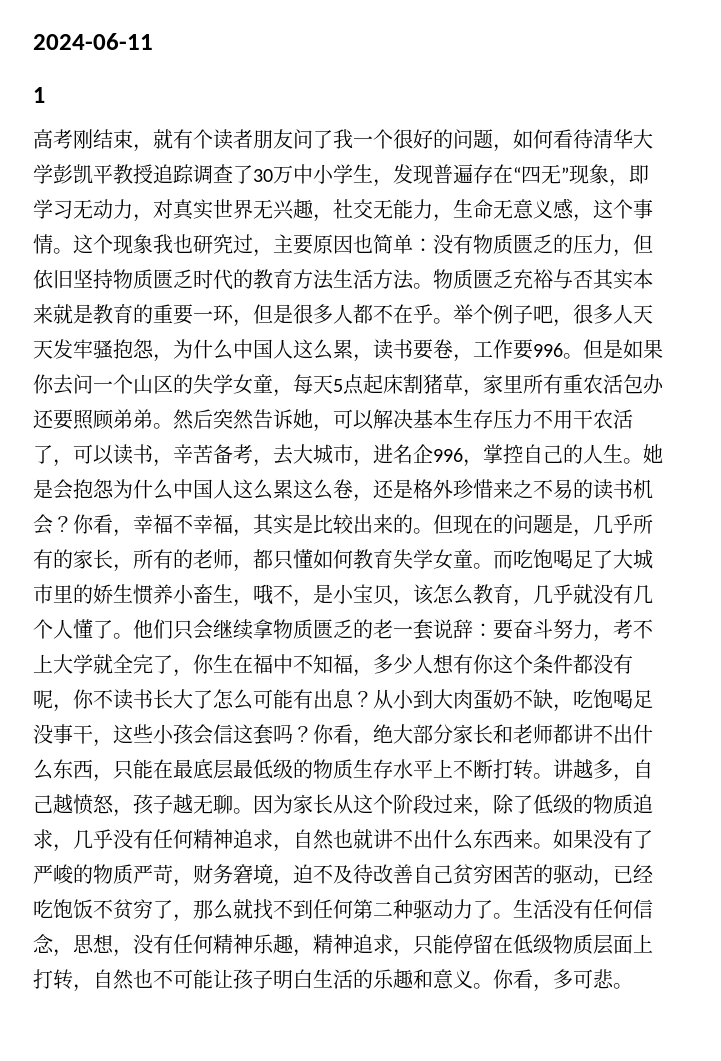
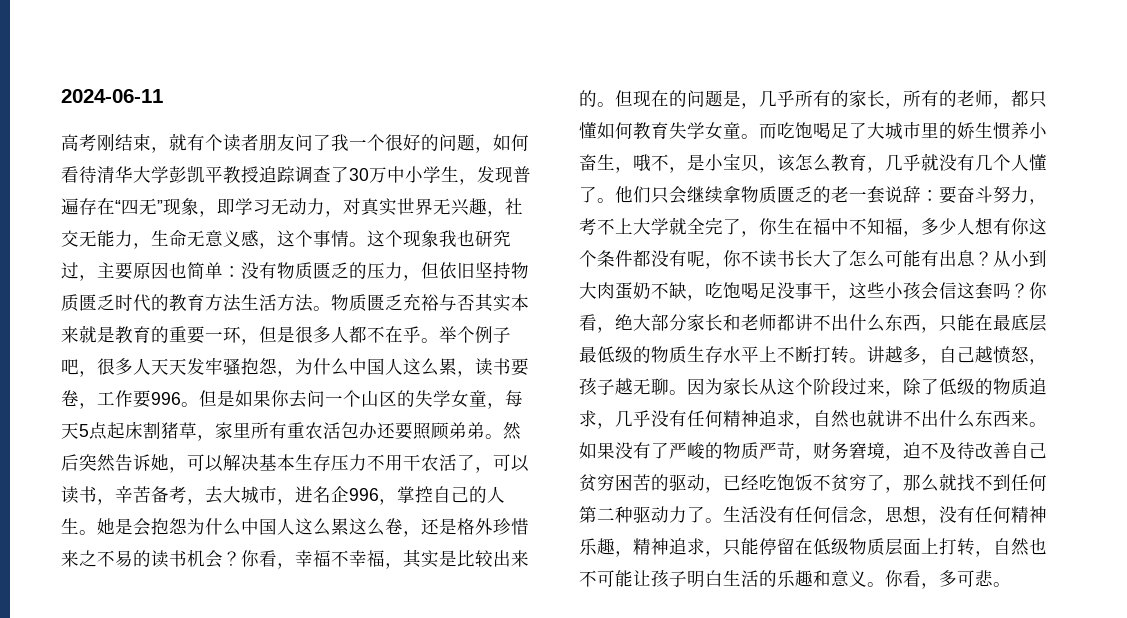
- 1

